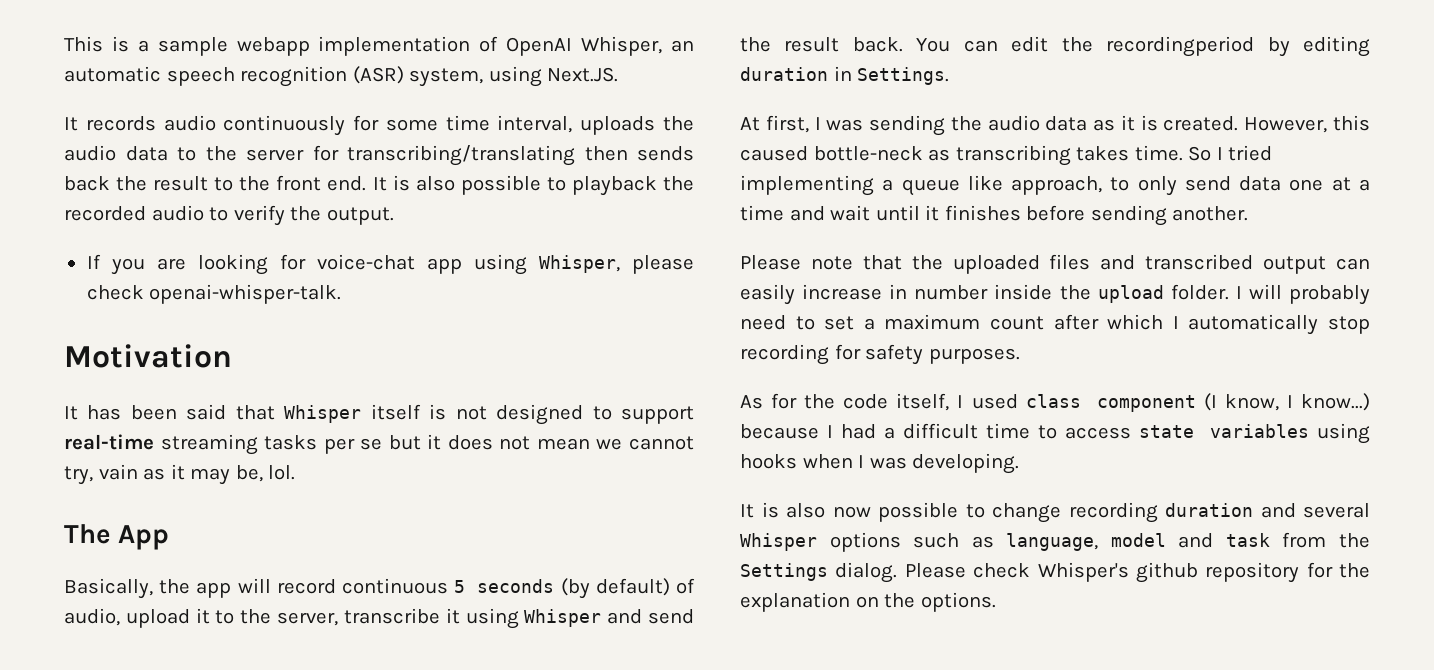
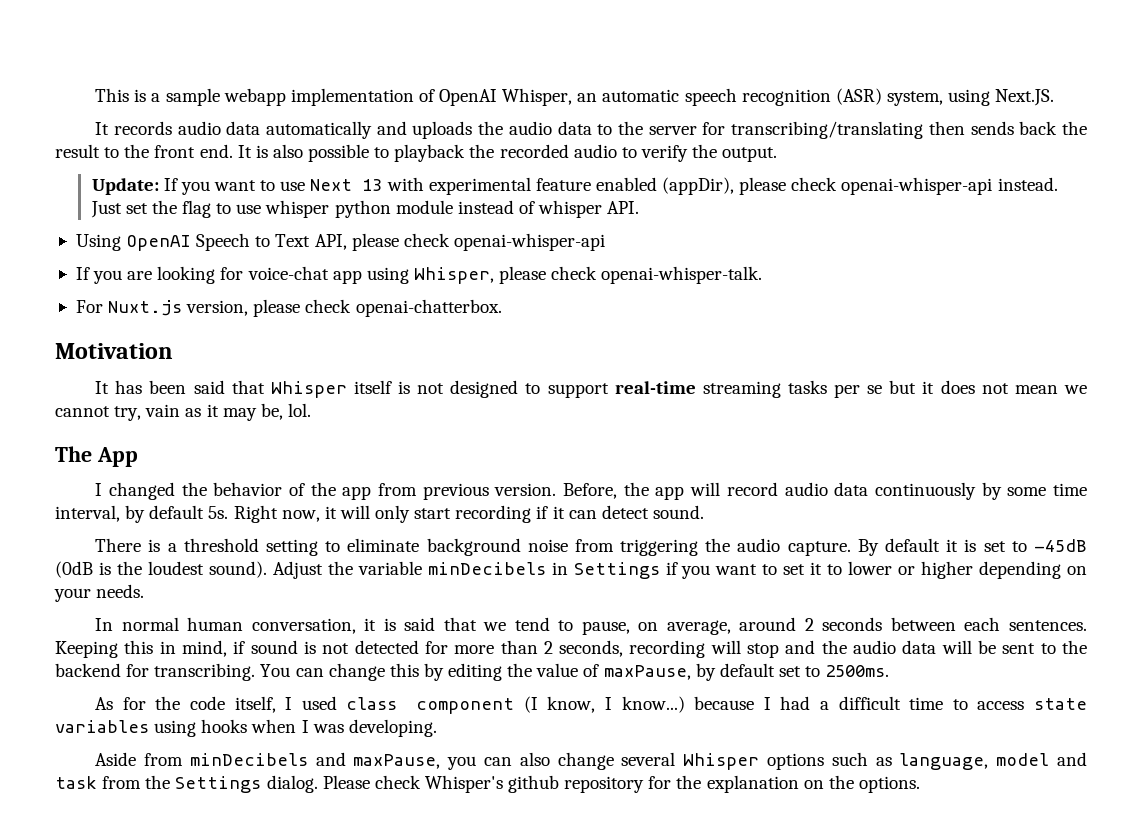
- It records audio continuously for some time interval, uploads the audio data to the server for transcribing/translating then sends back the result to the front end.
+ It records audio data automatically and uploads the audio data to the server for transcribing/translating then sends back the result to the front end.
+ Update: If you want to use Next 13 with experimental feature enabled (appDir), please check openai-whisper-api instead. Just set the flag to use whisper python module instead of whisper API.
+ Using OpenAI Speech to Text API, please check openai-whisper-api
+ For Nuxt.js version, please check openai-chatterbox.
- Basically, the app will record continuous 5 seconds (by default) of audio, upload it to the server, transcribe it using Whisper and send the result back. You can edit the recordingperiod by editing duration in Settings.
- At first, I was sending the audio data as it is created. However, this caused bottle-neck as transcribing takes time. So I tried implementing a queue like approach, to only send data one at a time and wait until it finishes before sending another.
- Please note that the uploaded files and transcribed output can easily increase in number inside the upload folder. I will probably need to set a maximum count after which I automatically stop recording for safety purposes.
+ I changed the behavior of the app from previous version. Before, the app will record audio data continuously by some time interval, by default 5s. Right now, it will only start recording if it can detect sound.
+ There is a threshold setting to eliminate background noise from triggering the audio capture. By default it is set to -45dB (0dB is the loudest sound). Adjust the variable minDecibels in Settings if you want to set it to lower or higher depending on your needs.
+ In normal human conversation, it is said that we tend to pause, on average, around 2 seconds between each sentences. Keeping this in mind, if sound is not detected for more than 2 seconds, recording will stop and the audio data will be sent to the backend for transcribing. You can change this by editing the value of maxPause, by default set to 2500ms.
- It is also now possible to change recording duration and several Whisper options such as language, model and task from the Settings dialog.
+ Aside from minDecibels and maxPause, you can also change several Whisper options such as language, model and task from the Settings dialog.

